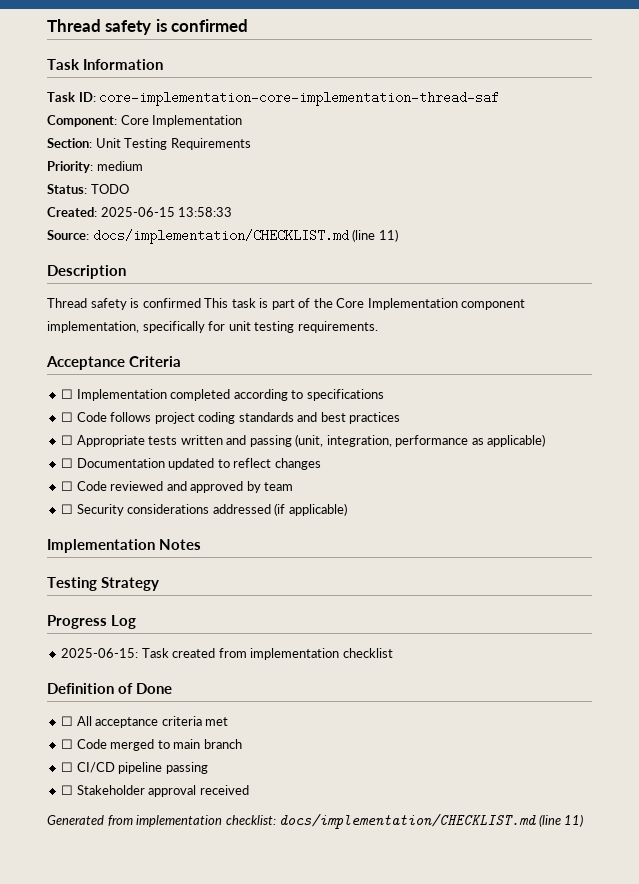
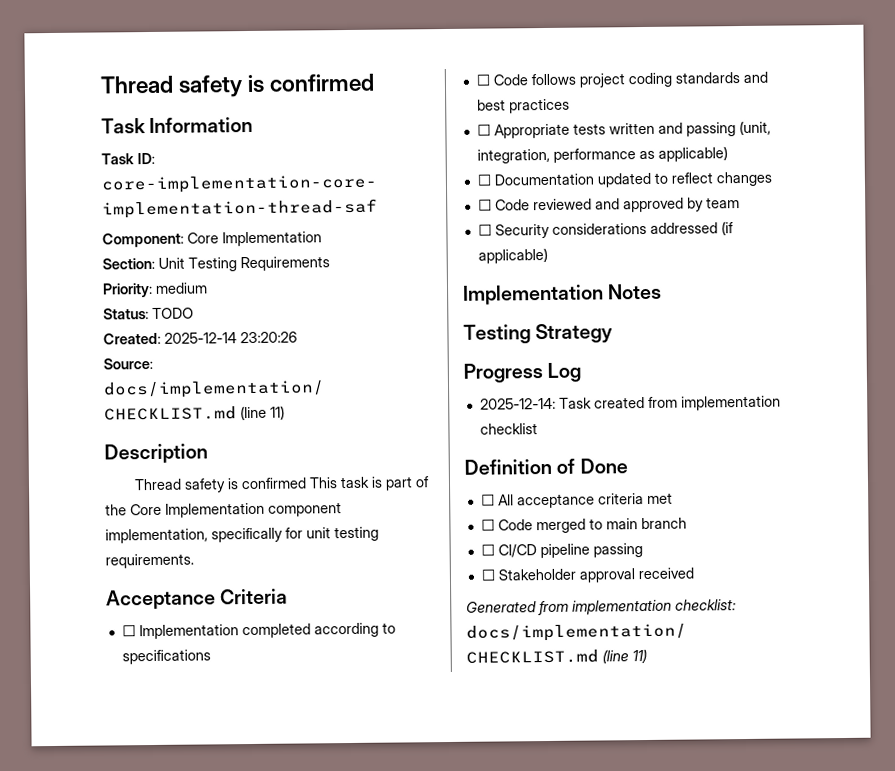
- Created: 2025-06-15 13:58:33
+ Created: 2025-12-14 23:20:26
- 2025-06-15: Task created from implementation checklist
+ 2025-12-14: Task created from implementation checklist

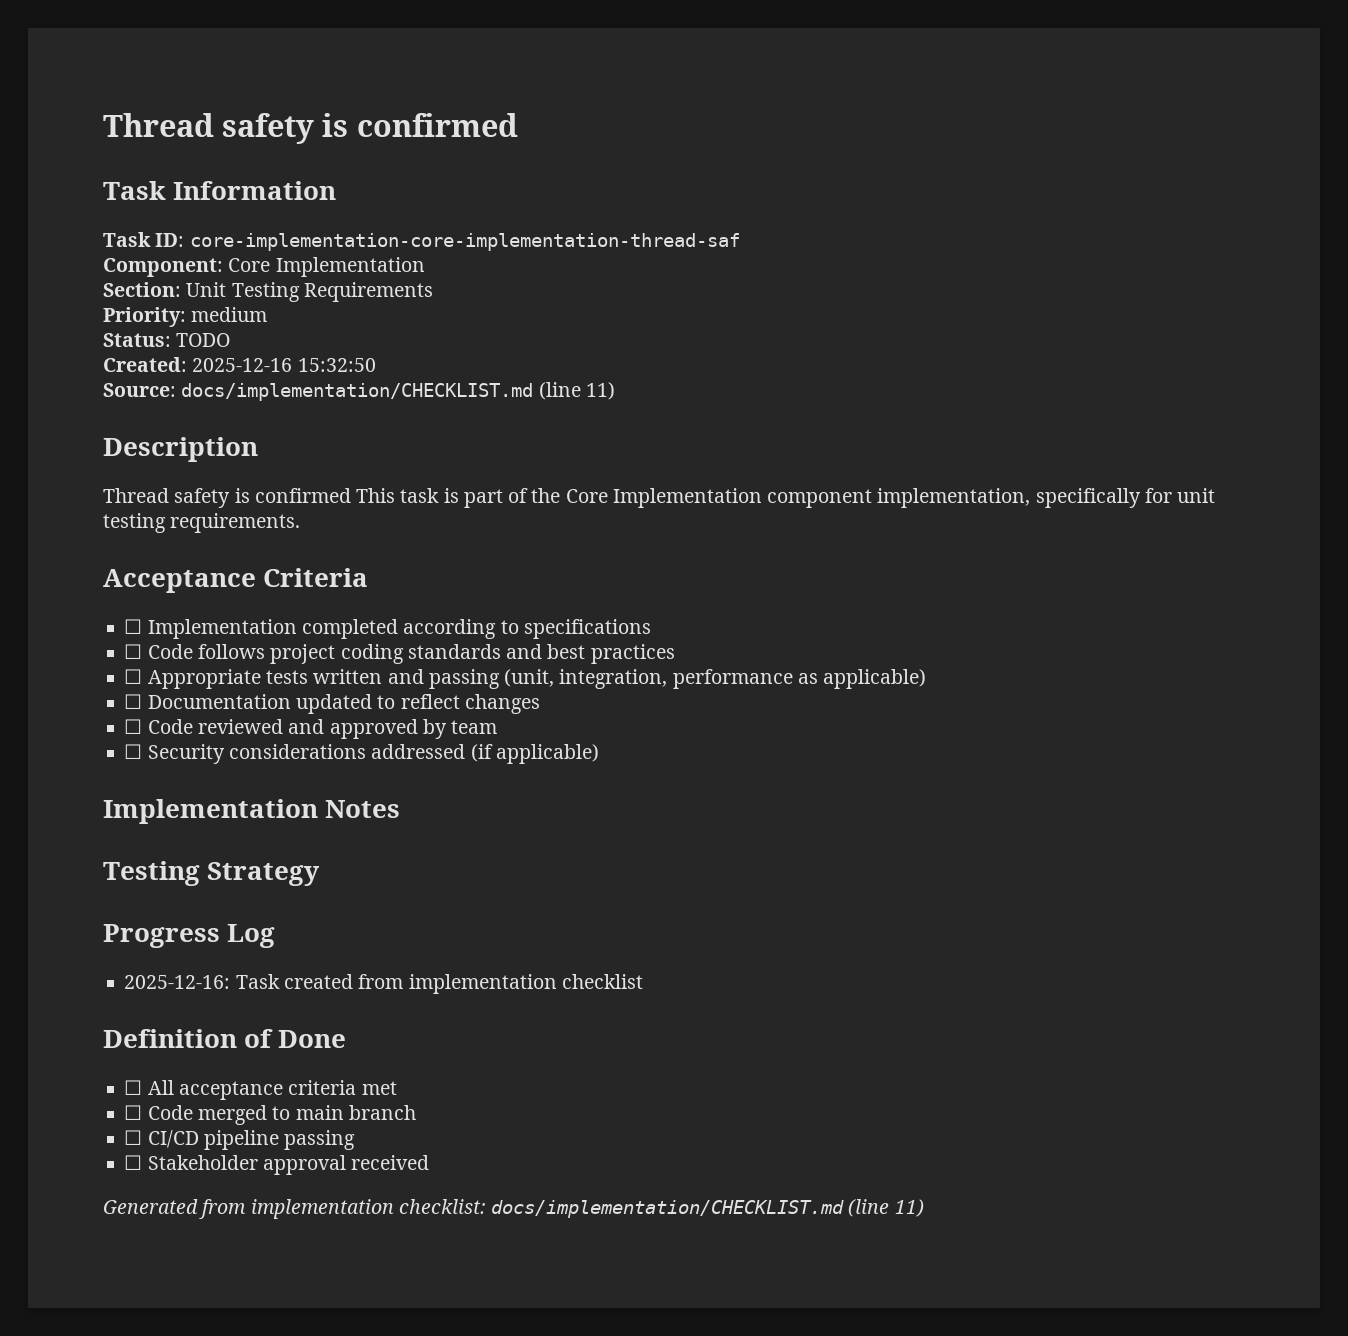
- Created: 2025-12-14 23:20:26
+ Created: 2025-12-16 15:32:50
- 2025-12-14: Task created from implementation checklist
+ 2025-12-16: Task created from implementation checklist

